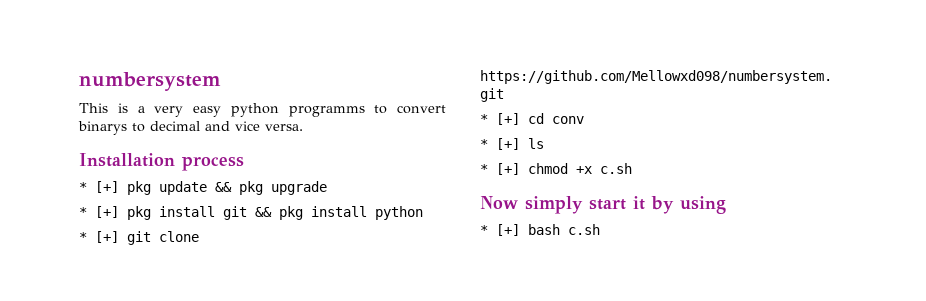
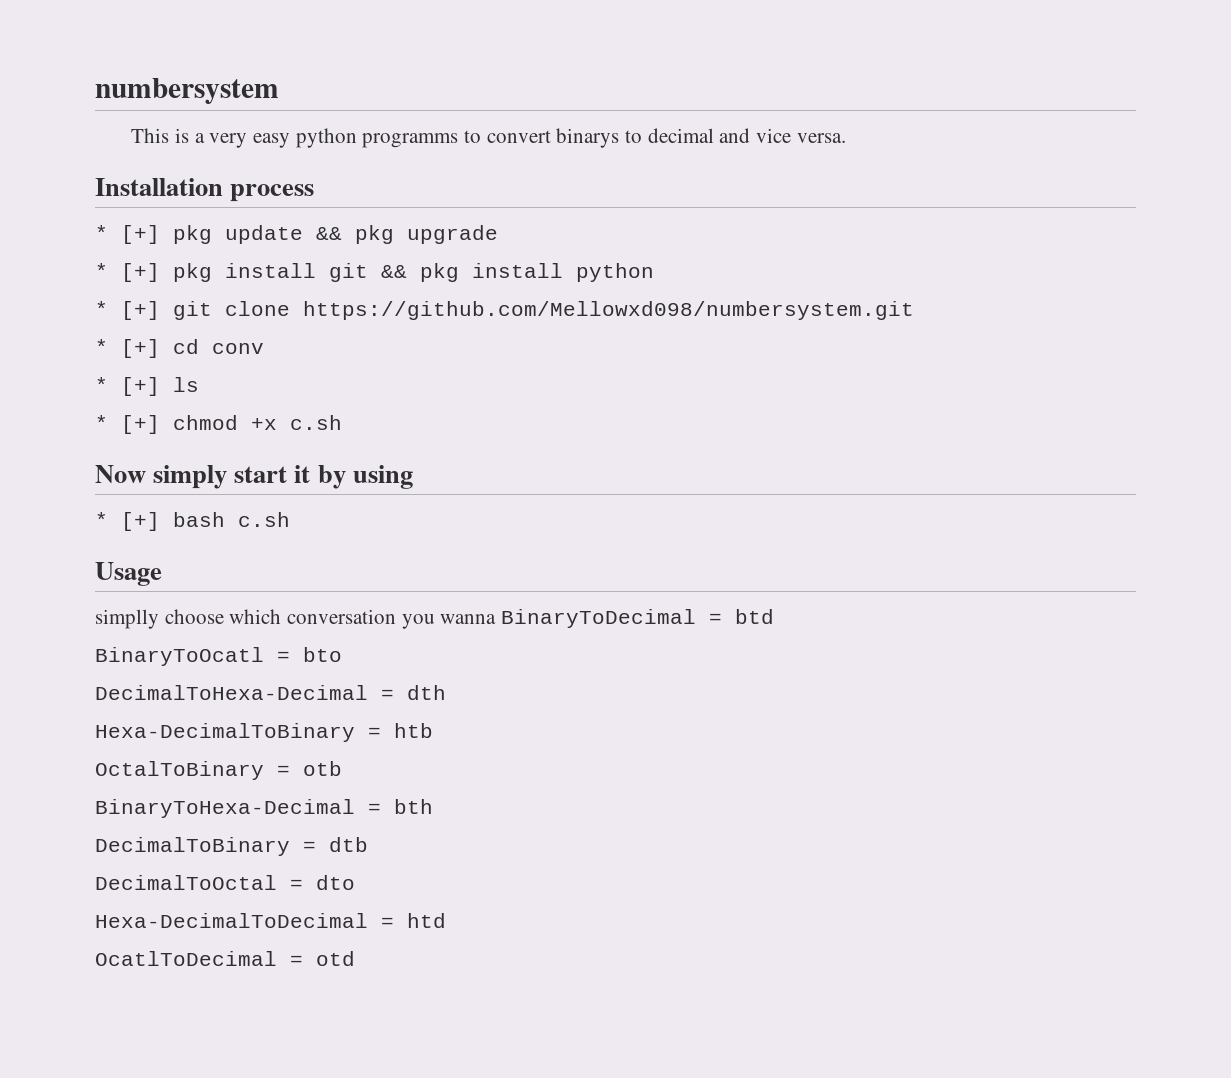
+ Usage
+ simplly choose which conversation you wanna BinaryToDecimal = btd
+ BinaryToOcatl = bto
+ DecimalToHexa-Decimal = dth
+ Hexa-DecimalToBinary = htb
+ OctalToBinary = otb
+ BinaryToHexa-Decimal = bth
+ DecimalToBinary = dtb
+ DecimalToOctal = dto
+ Hexa-DecimalToDecimal = htd
+ OcatlToDecimal = otd

